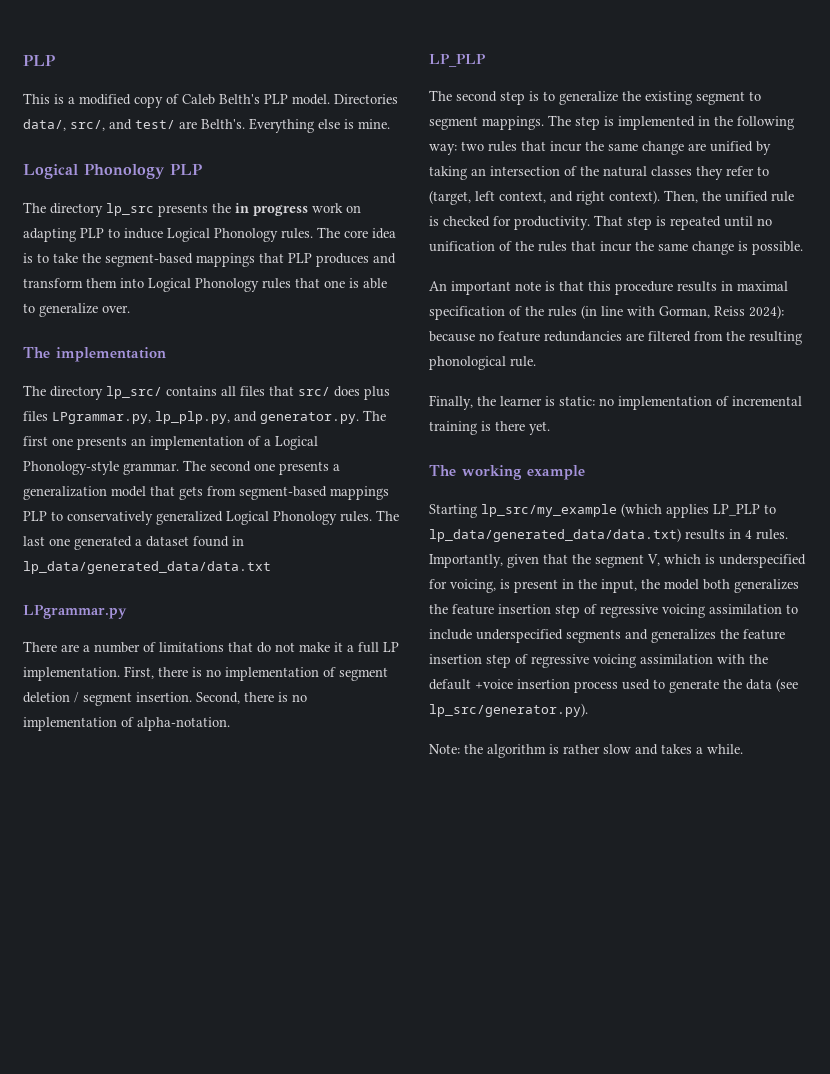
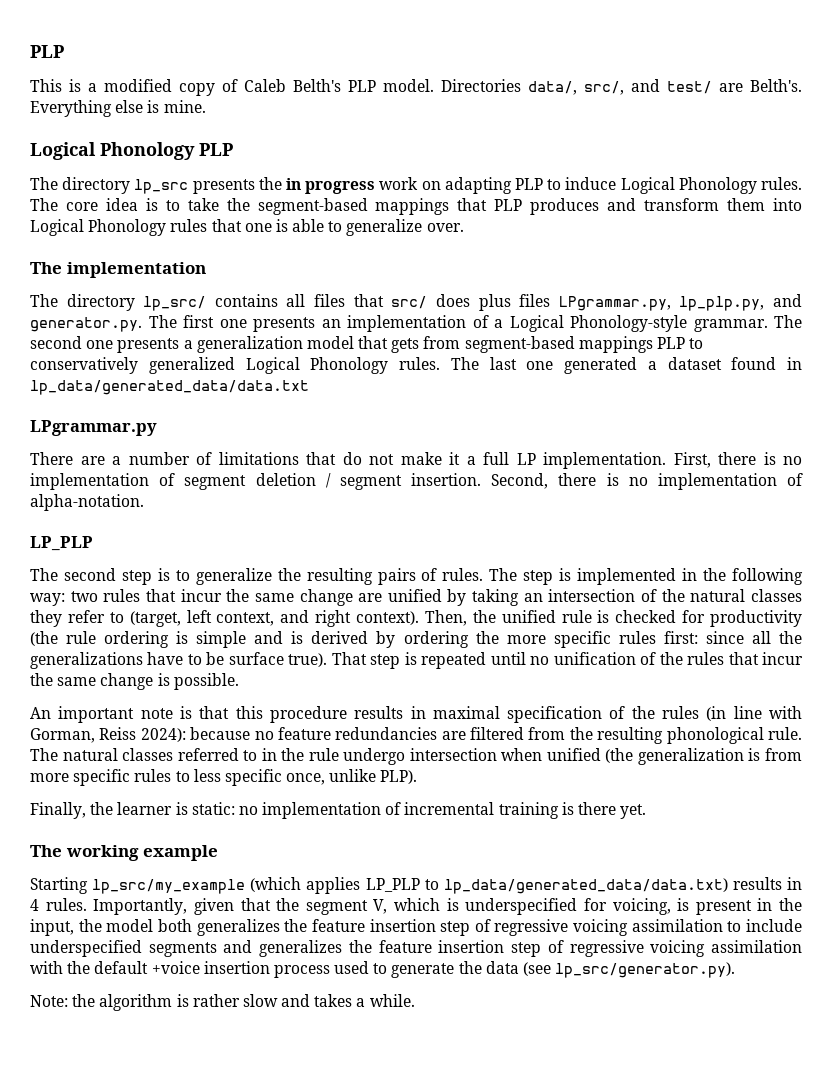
- The second step is to generalize the existing segment to segment mappings.
+ The second step is to generalize the resulting pairs of rules.
- Then, the unified rule is checked for productivity.
+ Then, the unified rule is checked for productivity (the rule ordering is simple and is derived by ordering the more specific rules first: since all the generalizations have to be surface true).
+ The natural classes referred to in the rule undergo intersection when unified (the generalization is from more specific rules to less specific once, unlike PLP).

